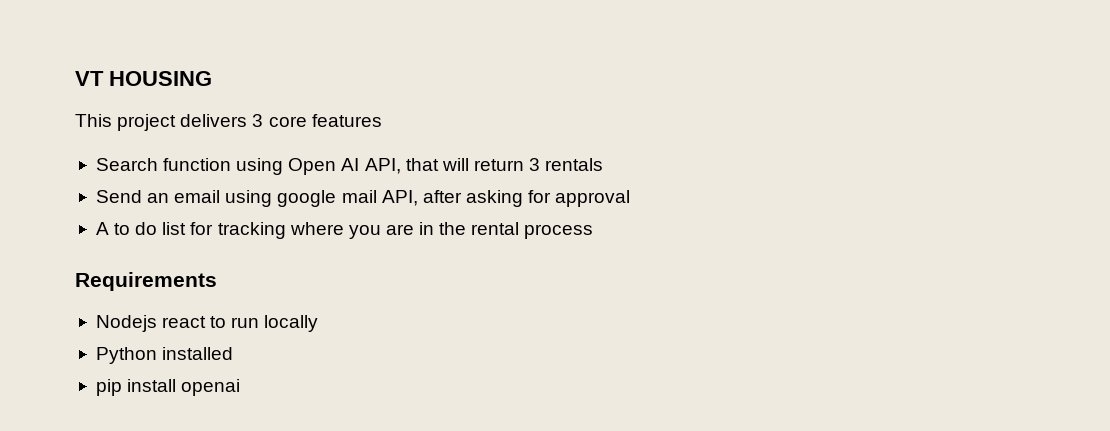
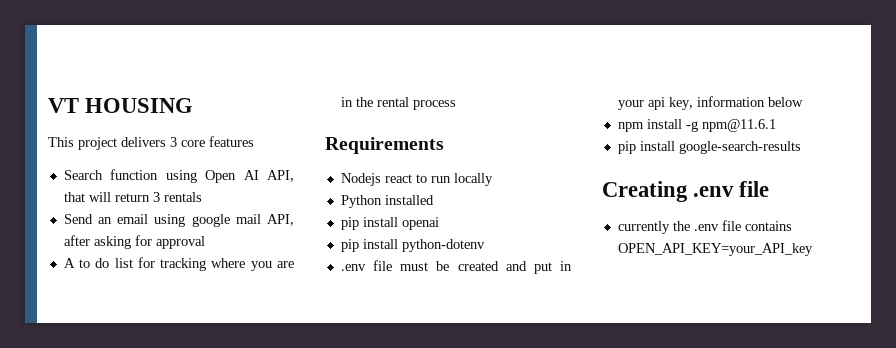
+ pip install python-dotenv
+ .env file must be created and put in your api key, information below
+ npm install -g npm@11.6.1
+ pip install google-search-results
+ Creating .env file
+ currently the .env file contains OPEN_API_KEY=your_API_key

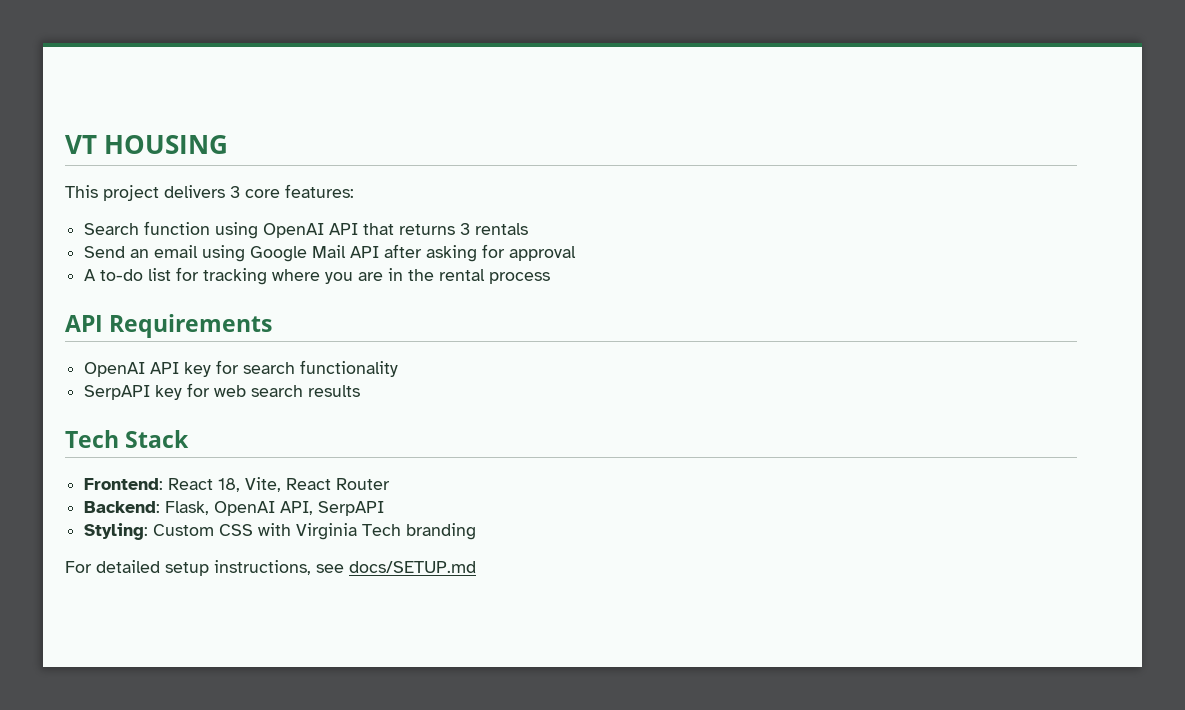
- This project delivers 3 core features
+ This project delivers 3 core features:
- Search function using Open AI API, that will return 3 rentals
+ Search function using OpenAI API that returns 3 rentals
- Send an email using google mail API, after asking for approval
+ Send an email using Google Mail API after asking for approval
- A to do list for tracking where you are in the rental process
+ A to-do list for tracking where you are in the rental process
- Requirements
+ API Requirements
- Nodejs react to run locally
- Python installed
- pip install openai
- pip install python-dotenv
- .env file must be created and put in your api key, information below
- npm install -g npm@11.6.1
- pip install google-search-results
- Creating .env file
- currently the .env file contains OPEN_API_KEY=your_API_key
+ OpenAI API key for search functionality
+ SerpAPI key for web search results
+ Tech Stack
+ Frontend: React 18, Vite, React Router
+ Backend: Flask, OpenAI API, SerpAPI
+ Styling: Custom CSS with Virginia Tech branding
+ For detailed setup instructions, see docs/SETUP.md

